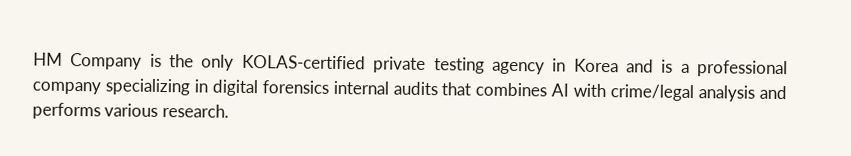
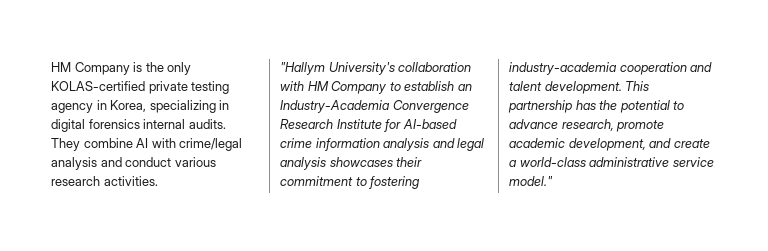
- HM Company is the only KOLAS-certified private testing agency in Korea and is a professional company specializing in digital forensics internal audits that combines AI with crime/legal analysis and performs various research.
+ HM Company is the only KOLAS-certified private testing agency in Korea, specializing in digital forensics internal audits. They combine AI with crime/legal analysis and conduct various research activities.
+ "Hallym University's collaboration with HM Company to establish an Industry-Academia Convergence Research Institute for AI-based crime information analysis and legal analysis showcases their commitment to fostering industry-academia cooperation and talent development. This partnership has the potential to advance research, promote academic development, and create a world-class administrative service model."

